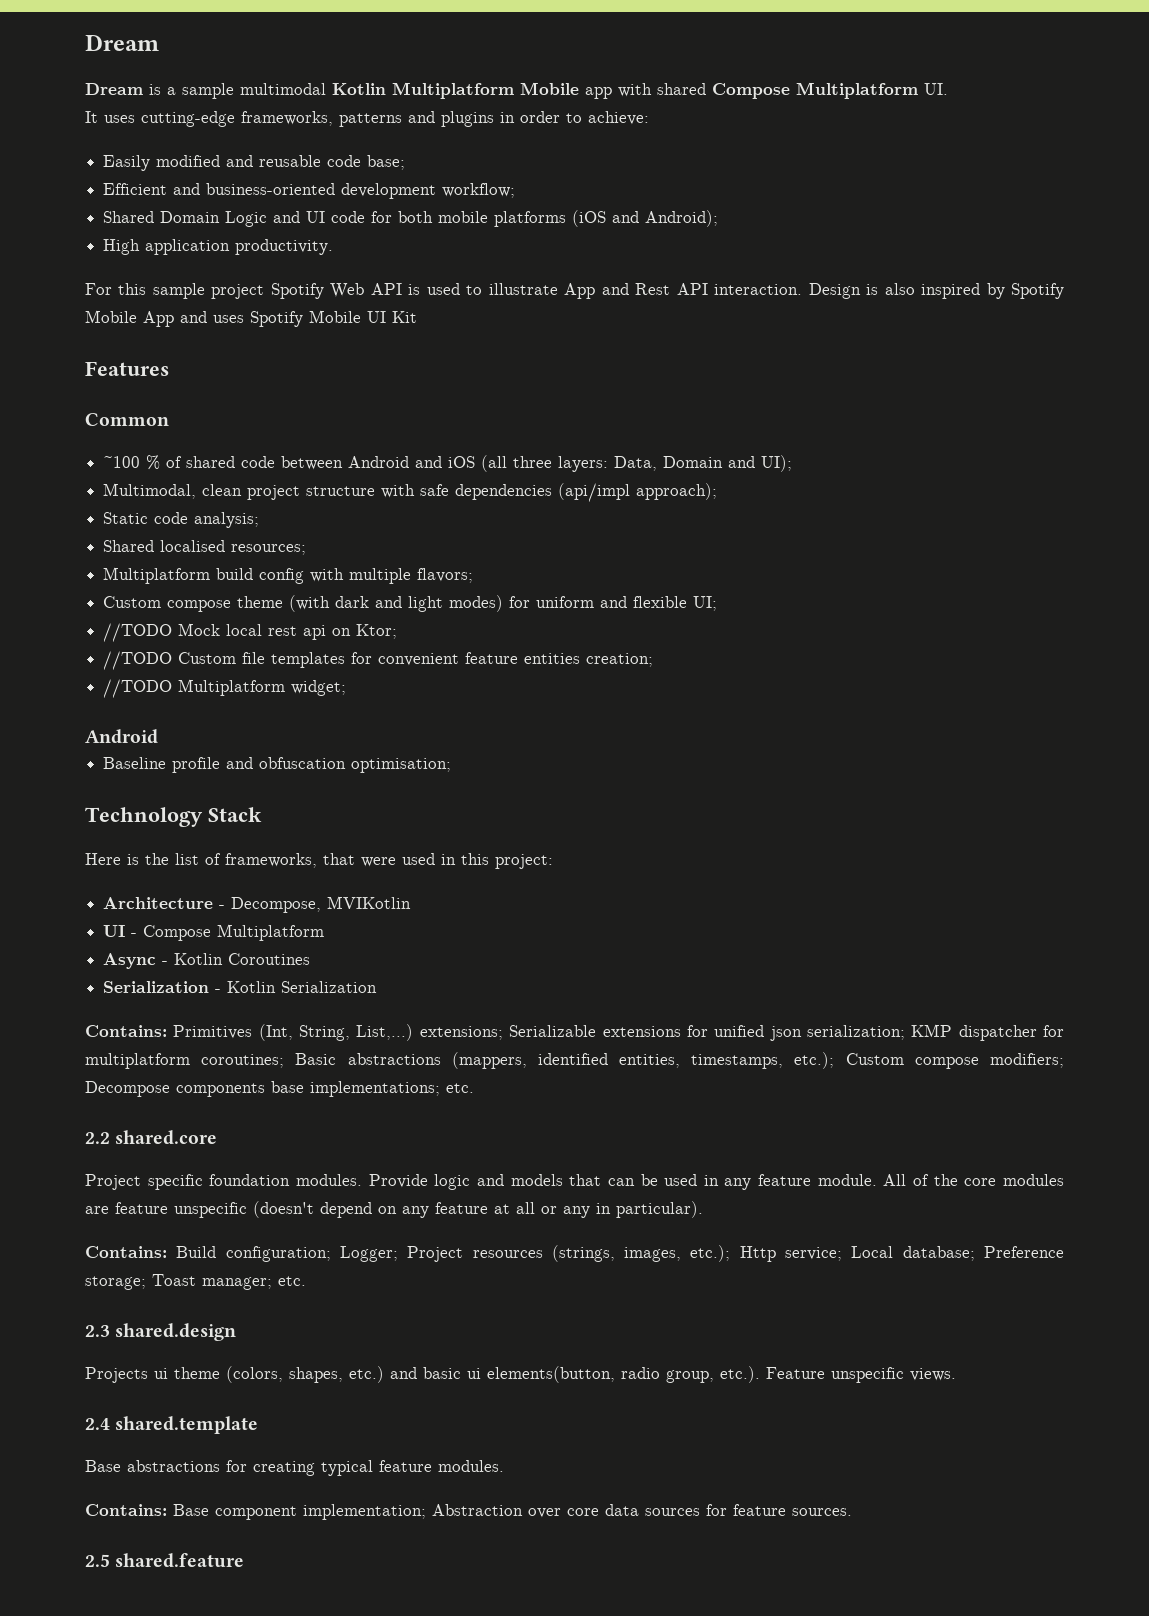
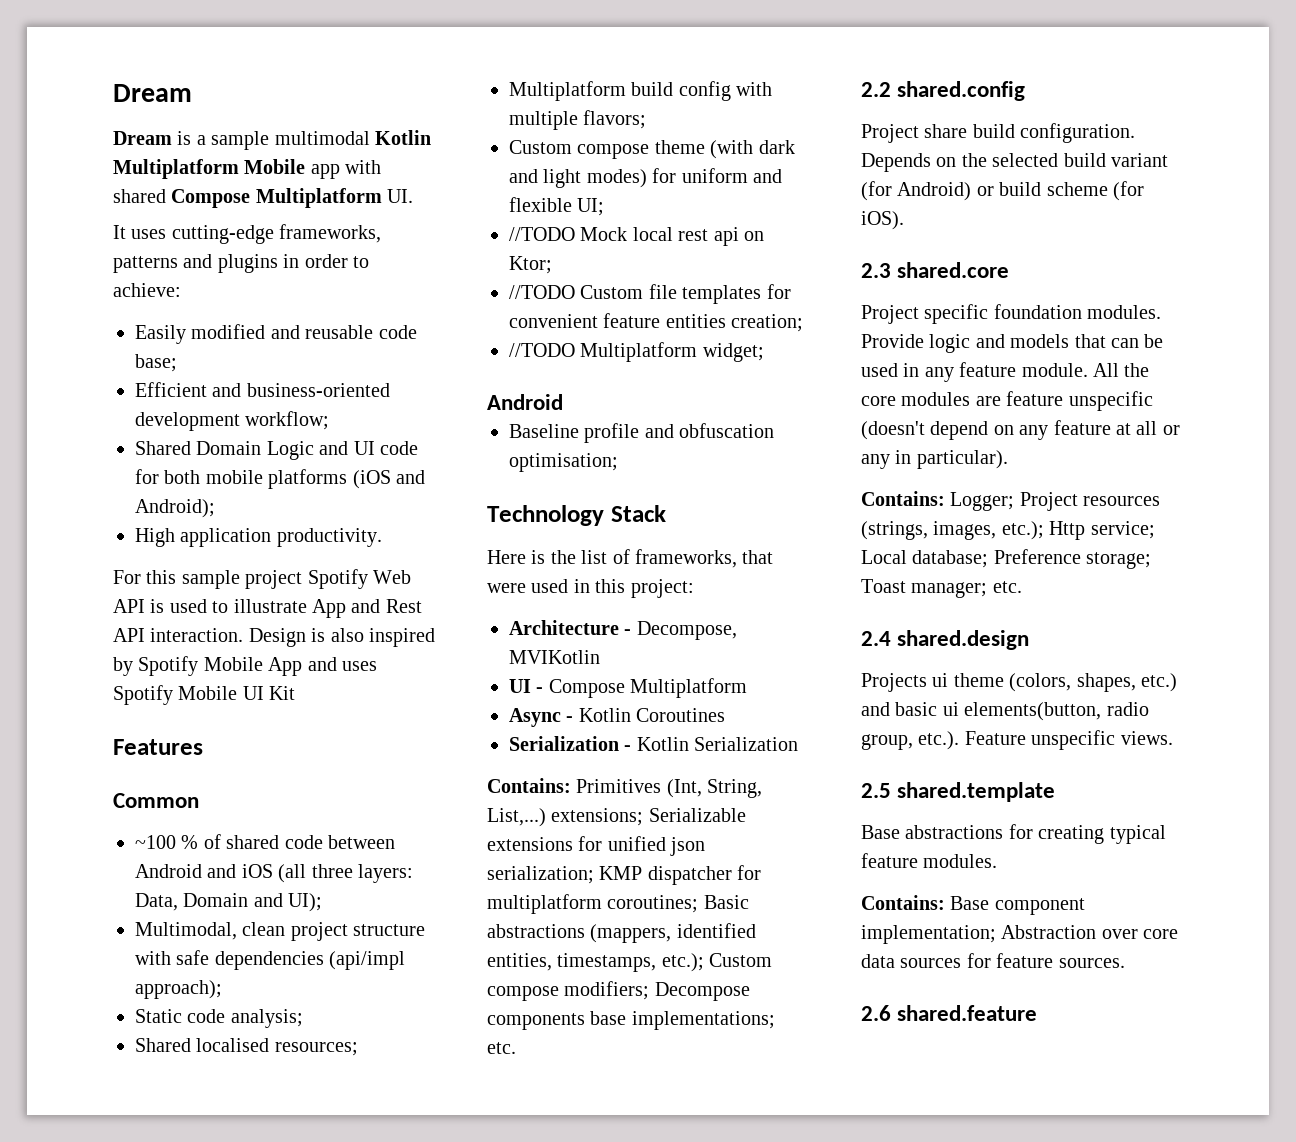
- 2.2 shared.core
+ 2.2 shared.config
+ Project share build configuration. Depends on the selected build variant (for Android) or build scheme (for iOS).
+ 2.3 shared.core
- All of the core modules are feature unspecific (doesn't depend on any feature at all or any in particular).
+ All the core modules are feature unspecific (doesn't depend on any feature at all or any in particular).
- Contains: Build configuration; Logger; Project resources (strings, images, etc.); Http service; Local database; Preference storage; Toast manager; etc.
+ Contains: Logger; Project resources (strings, images, etc.); Http service; Local database; Preference storage; Toast manager; etc.
- 2.3 shared.design
+ 2.4 shared.design
- 2.4 shared.template
+ 2.5 shared.template
- 2.5 shared.feature
+ 2.6 shared.feature

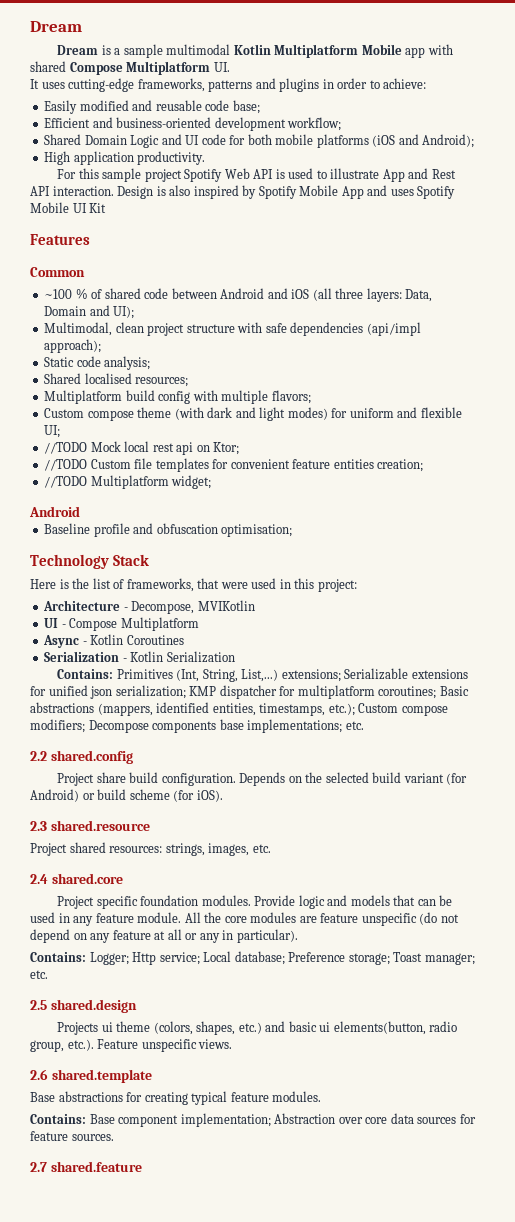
- 2.3 shared.core
+ 2.3 shared.resource
+ Project shared resources: strings, images, etc.
+ 2.4 shared.core
- All the core modules are feature unspecific (doesn't depend on any feature at all or any in particular).
+ All the core modules are feature unspecific (do not depend on any feature at all or any in particular).
- Contains: Logger; Project resources (strings, images, etc.); Http service; Local database; Preference storage; Toast manager; etc.
+ Contains: Logger; Http service; Local database; Preference storage; Toast manager; etc.
- 2.4 shared.design
+ 2.5 shared.design
- 2.5 shared.template
+ 2.6 shared.template
- 2.6 shared.feature
+ 2.7 shared.feature

